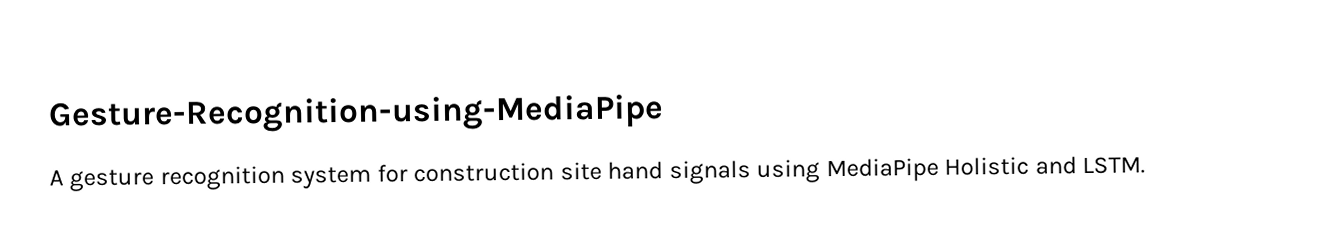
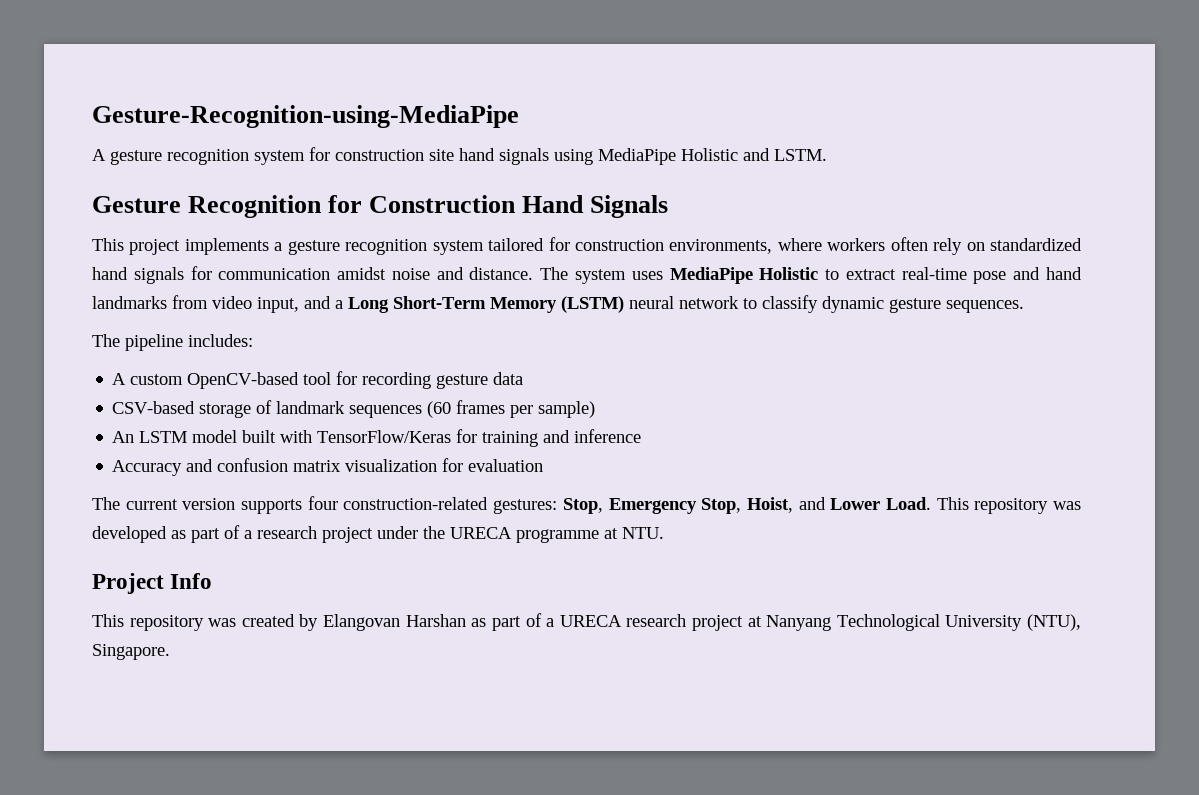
+ Gesture Recognition for Construction Hand Signals
+ This project implements a gesture recognition system tailored for construction environments, where workers often rely on standardized hand signals for communication amidst noise and distance. The system uses MediaPipe Holistic to extract real-time pose and hand landmarks from video input, and a Long Short-Term Memory (LSTM) neural network to classify dynamic gesture sequences.
+ The pipeline includes:
+ A custom OpenCV-based tool for recording gesture data
+ CSV-based storage of landmark sequences (60 frames per sample)
+ An LSTM model built with TensorFlow/Keras for training and inference
+ Accuracy and confusion matrix visualization for evaluation
+ The current version supports four construction-related gestures: Stop, Emergency Stop, Hoist, and Lower Load. This repository was developed as part of a research project under the URECA programme at NTU.
+ Project Info
+ This repository was created by Elangovan Harshan as part of a URECA research project at Nanyang Technological University (NTU), Singapore.

